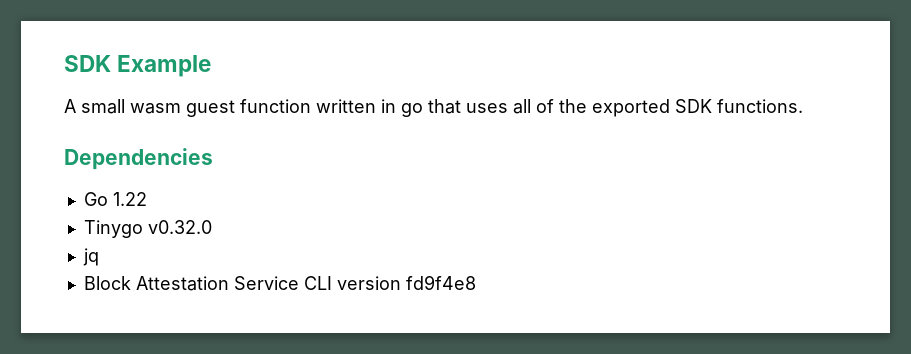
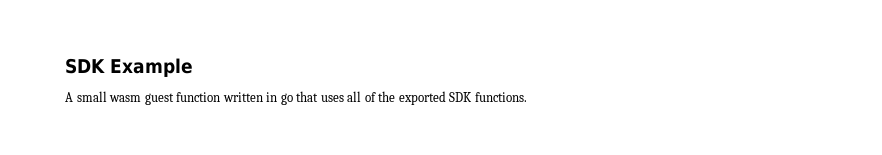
- Dependencies
- Go 1.22
- Tinygo v0.32.0
- jq
- Block Attestation Service CLI version fd9f4e8

